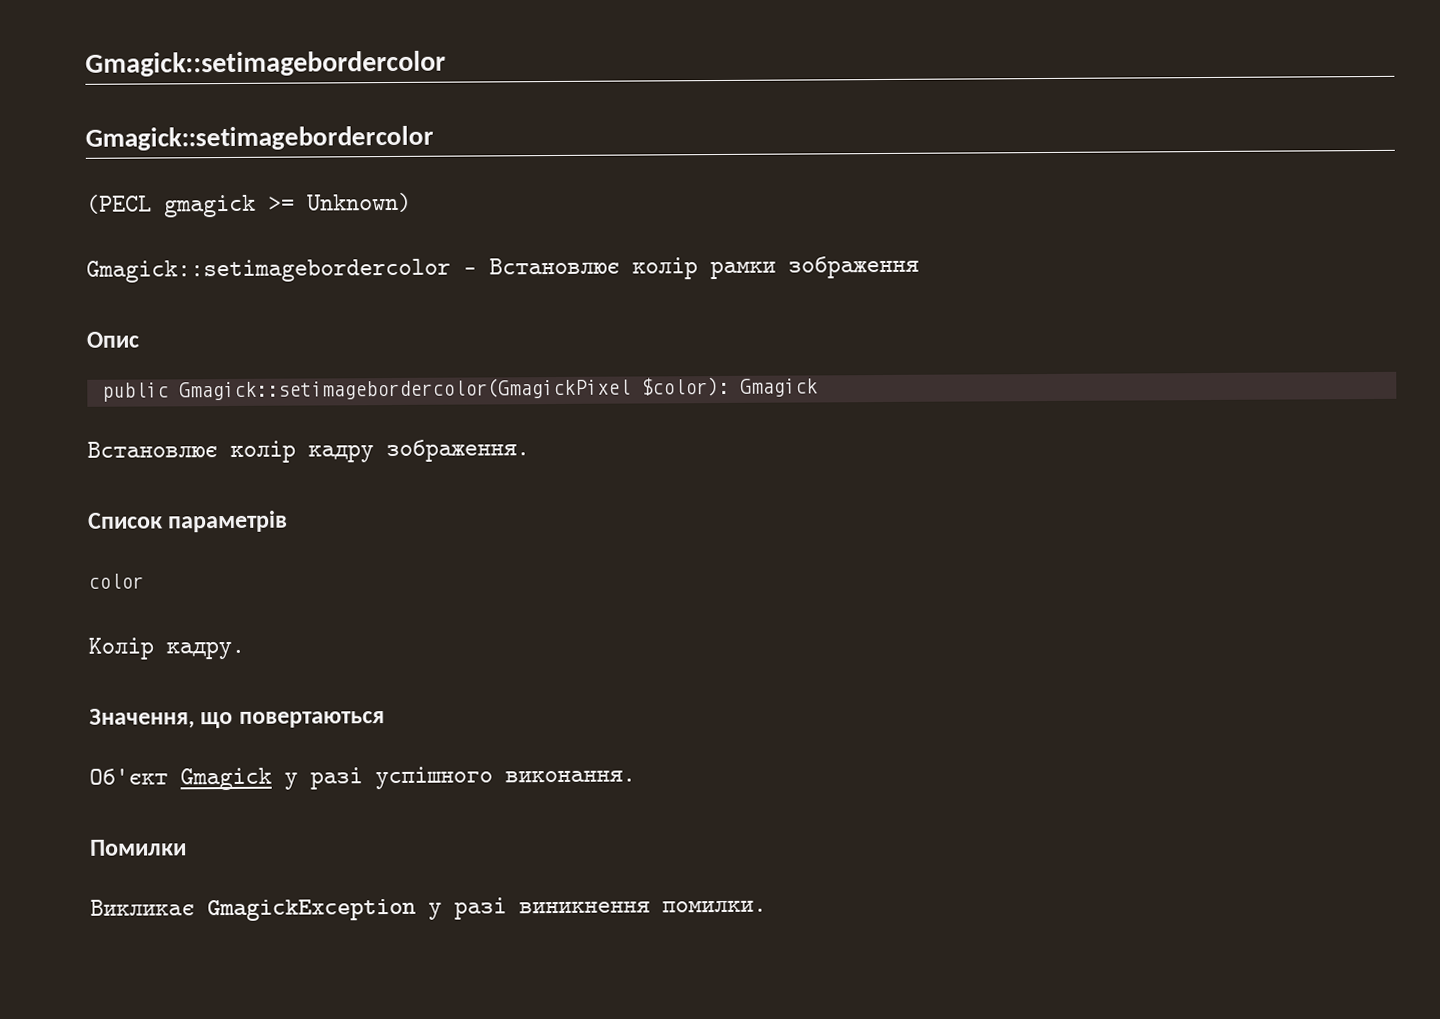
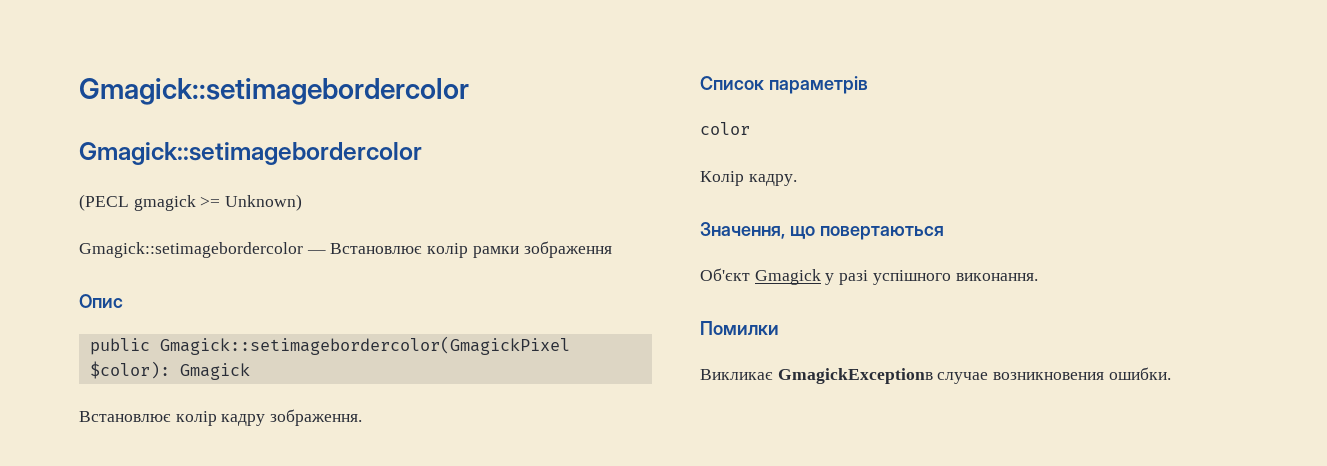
- Викликає GmagickException у разі виникнення помилки.
+ Викликає GmagickExceptionв случае возникновения ошибки.

